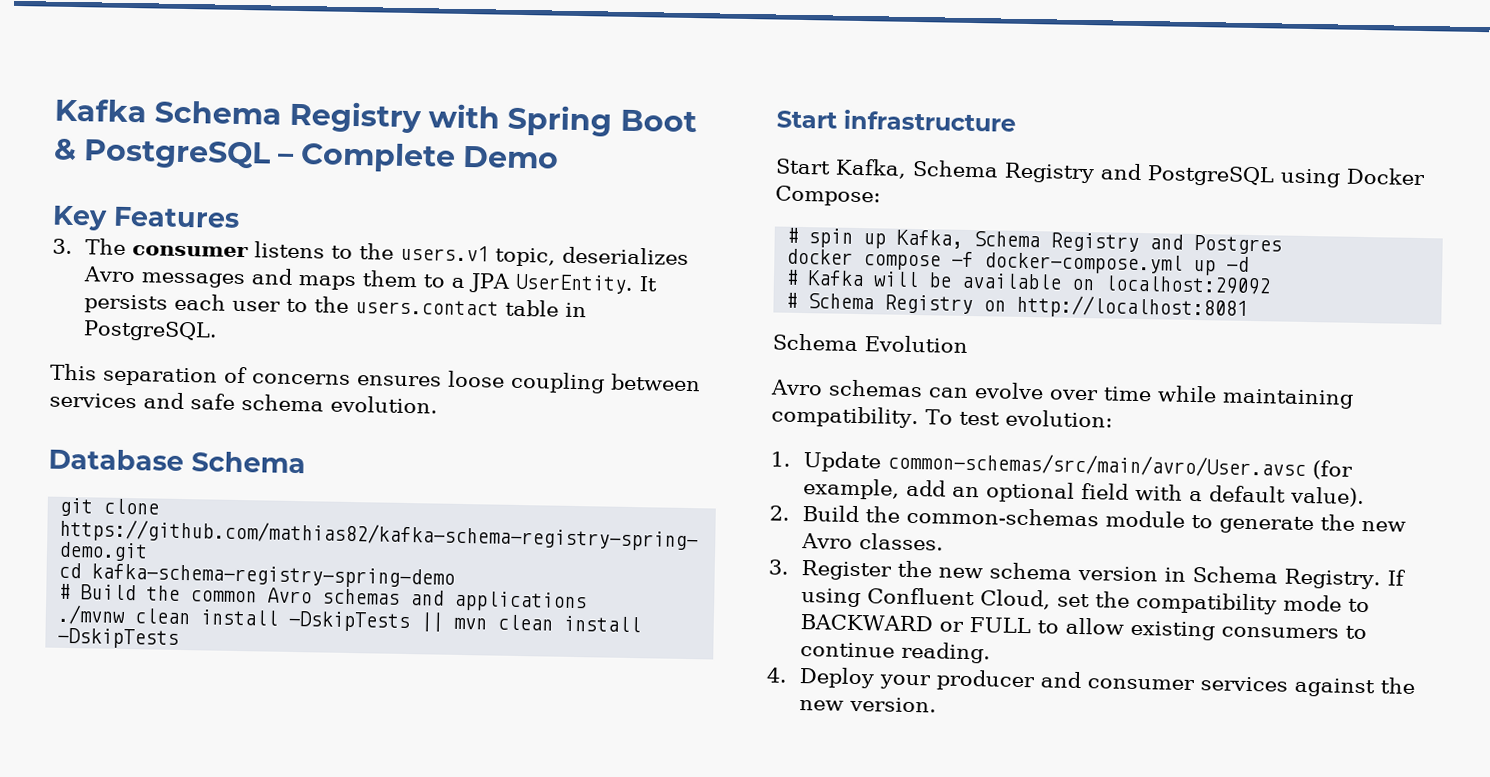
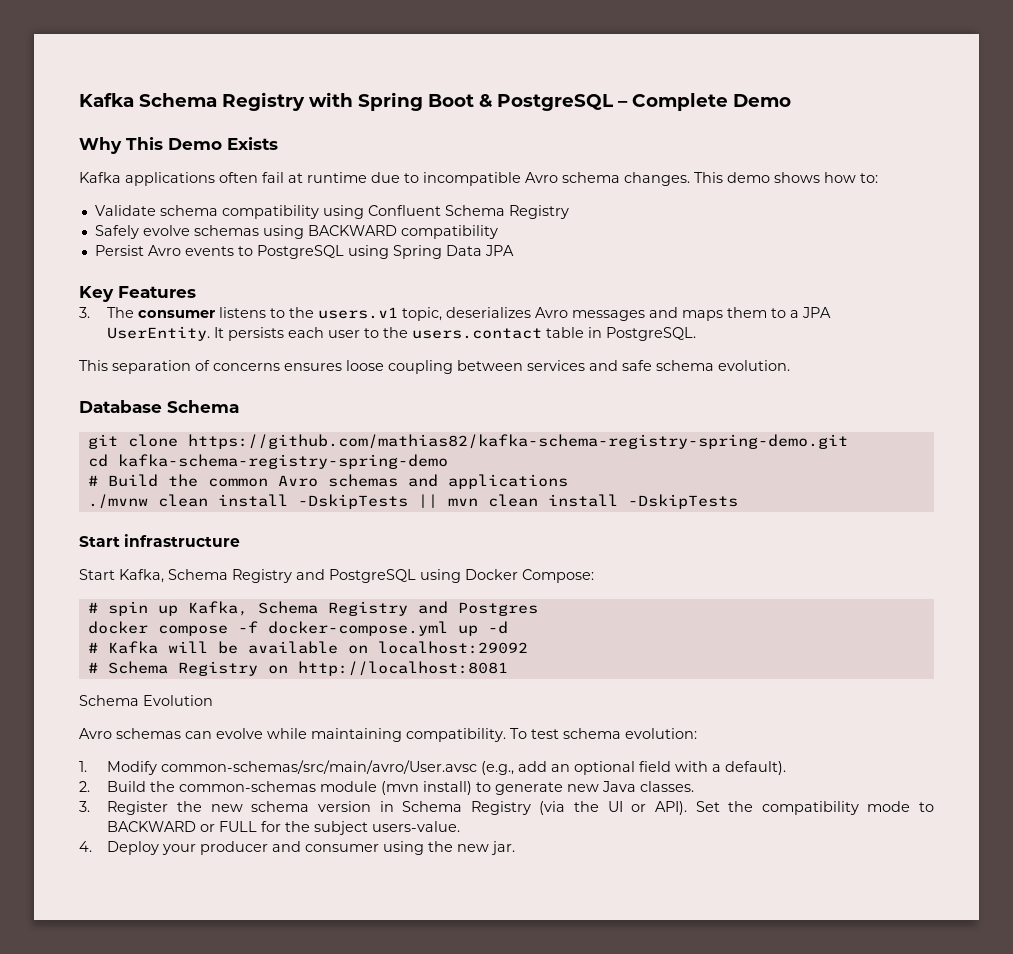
+ Why This Demo Exists
+ Kafka applications often fail at runtime due to incompatible Avro schema changes. This demo shows how to:
+ Validate schema compatibility using Confluent Schema Registry
+ Safely evolve schemas using BACKWARD compatibility
+ Persist Avro events to PostgreSQL using Spring Data JPA
- Avro schemas can evolve over time while maintaining compatibility.
+ Avro schemas can evolve while maintaining compatibility.
- To test evolution:
+ To test schema evolution:
- 1. Update common-schemas/src/main/avro/User.avsc (for example, add an optional field with a default value).
+ 1. Modify common-schemas/src/main/avro/User.avsc (e.g., add an optional field with a default).
- 2. Build the common-schemas module to generate the new Avro classes.
+ 2. Build the common-schemas module (mvn install) to generate new Java classes.
- 3. Register the new schema version in Schema Registry. If using Confluent Cloud, set the compatibility mode to BACKWARD or FULL to allow existing consumers to continue reading.
+ 3. Register the new schema version in Schema Registry (via the UI or API). Set the compatibility mode to BACKWARD or FULL for the subject users-value.
- 4. Deploy your producer and consumer services against the new version.
+ 4. Deploy your producer and consumer using the new jar.

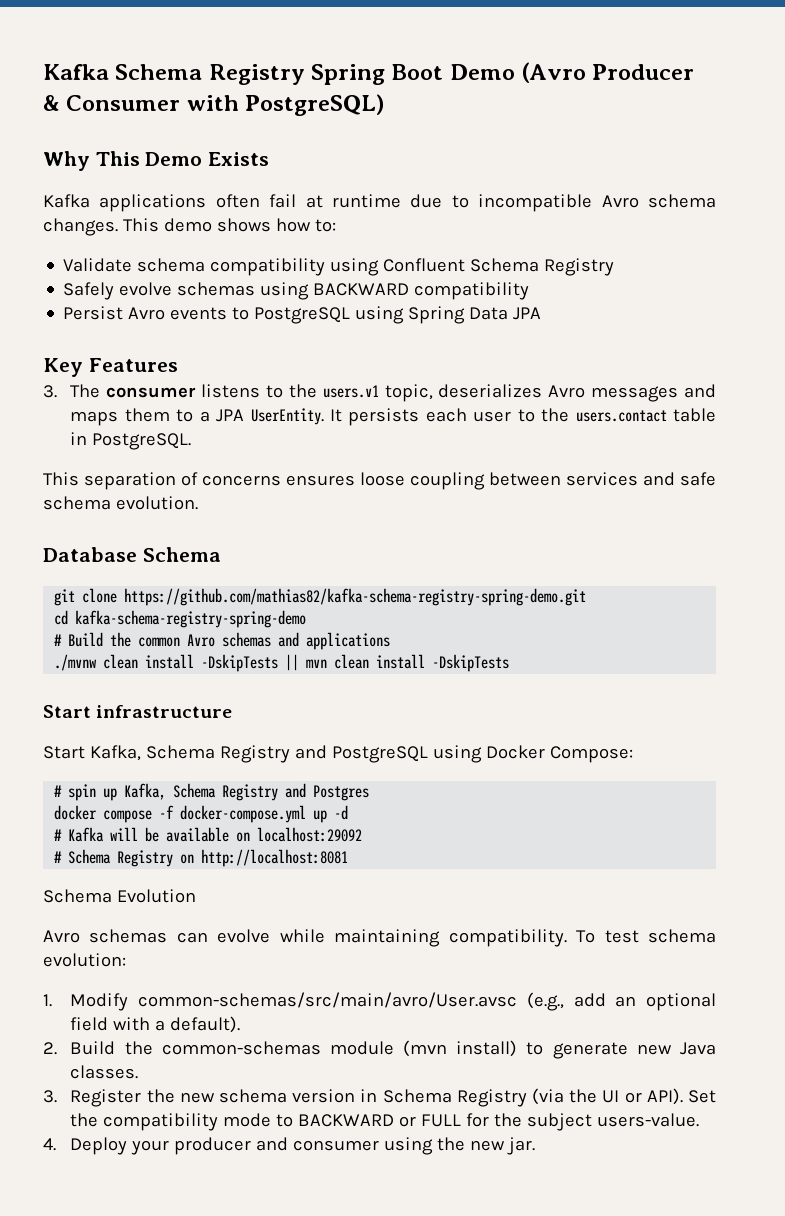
- Kafka Schema Registry with Spring Boot & PostgreSQL – Complete Demo
+ Kafka Schema Registry Spring Boot Demo (Avro Producer & Consumer with PostgreSQL)

